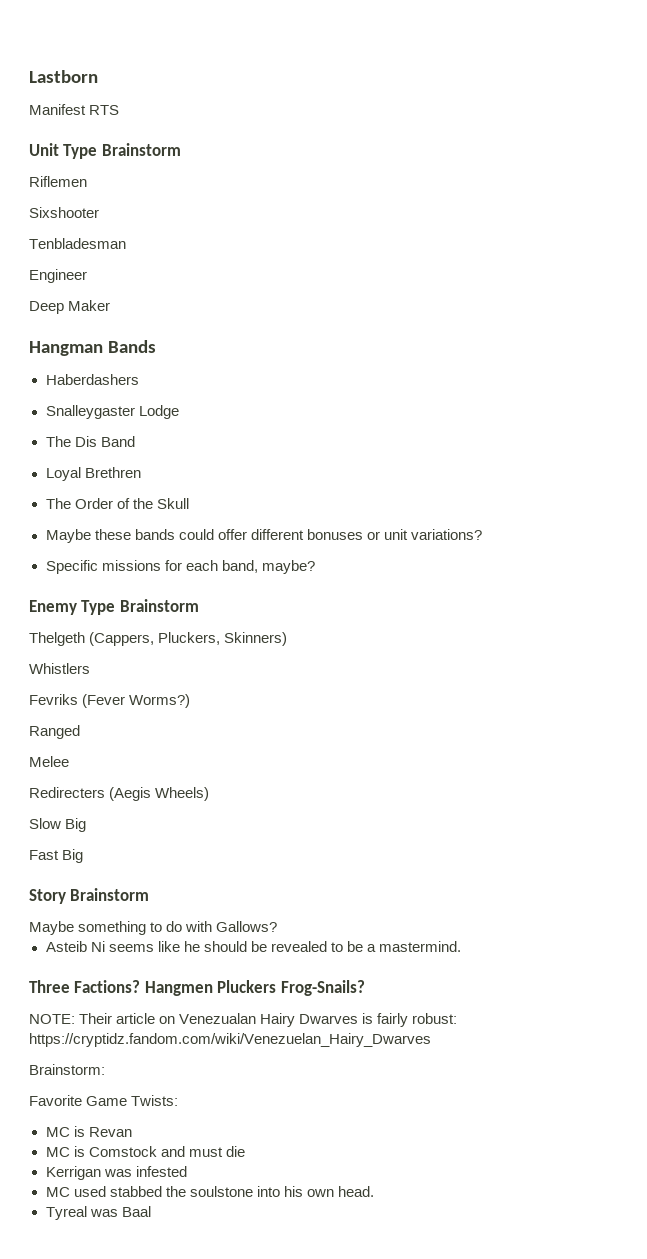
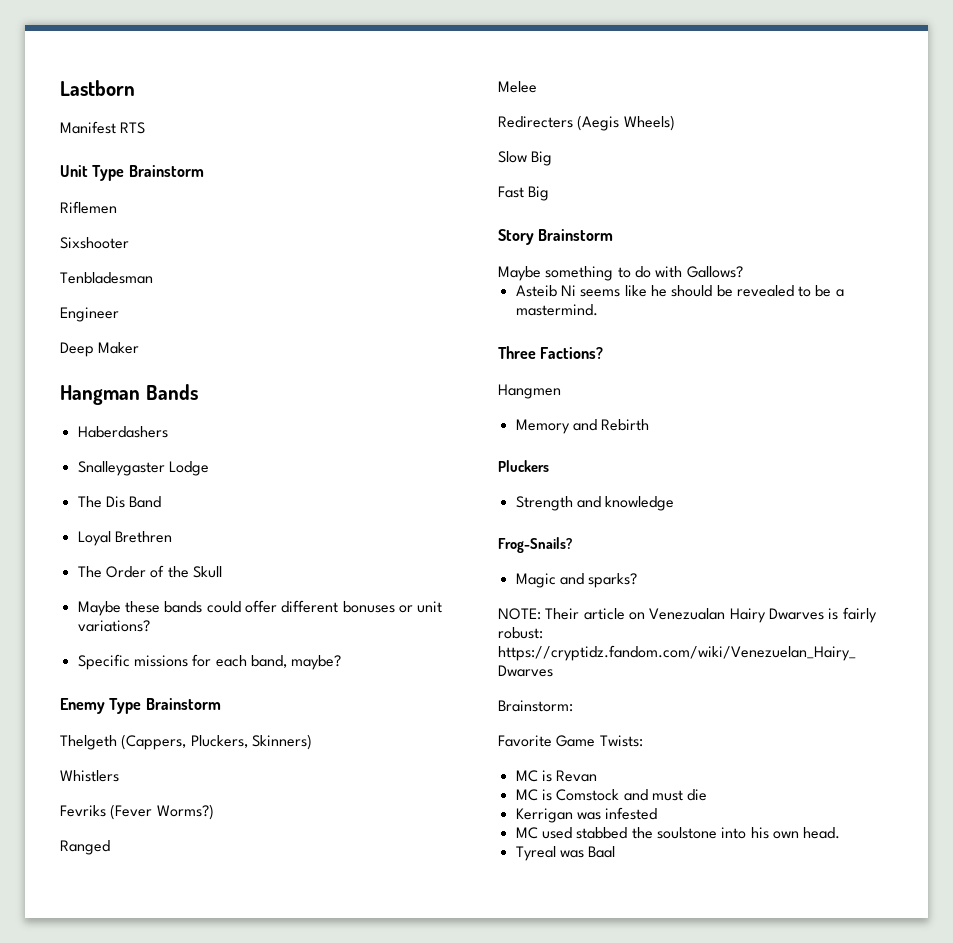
- Three Factions? Hangmen Pluckers Frog-Snails?
+ Three Factions?
+ Hangmen
+ Memory and Rebirth
+ Pluckers
+ Strength and knowledge
+ Frog-Snails?
+ Magic and sparks?

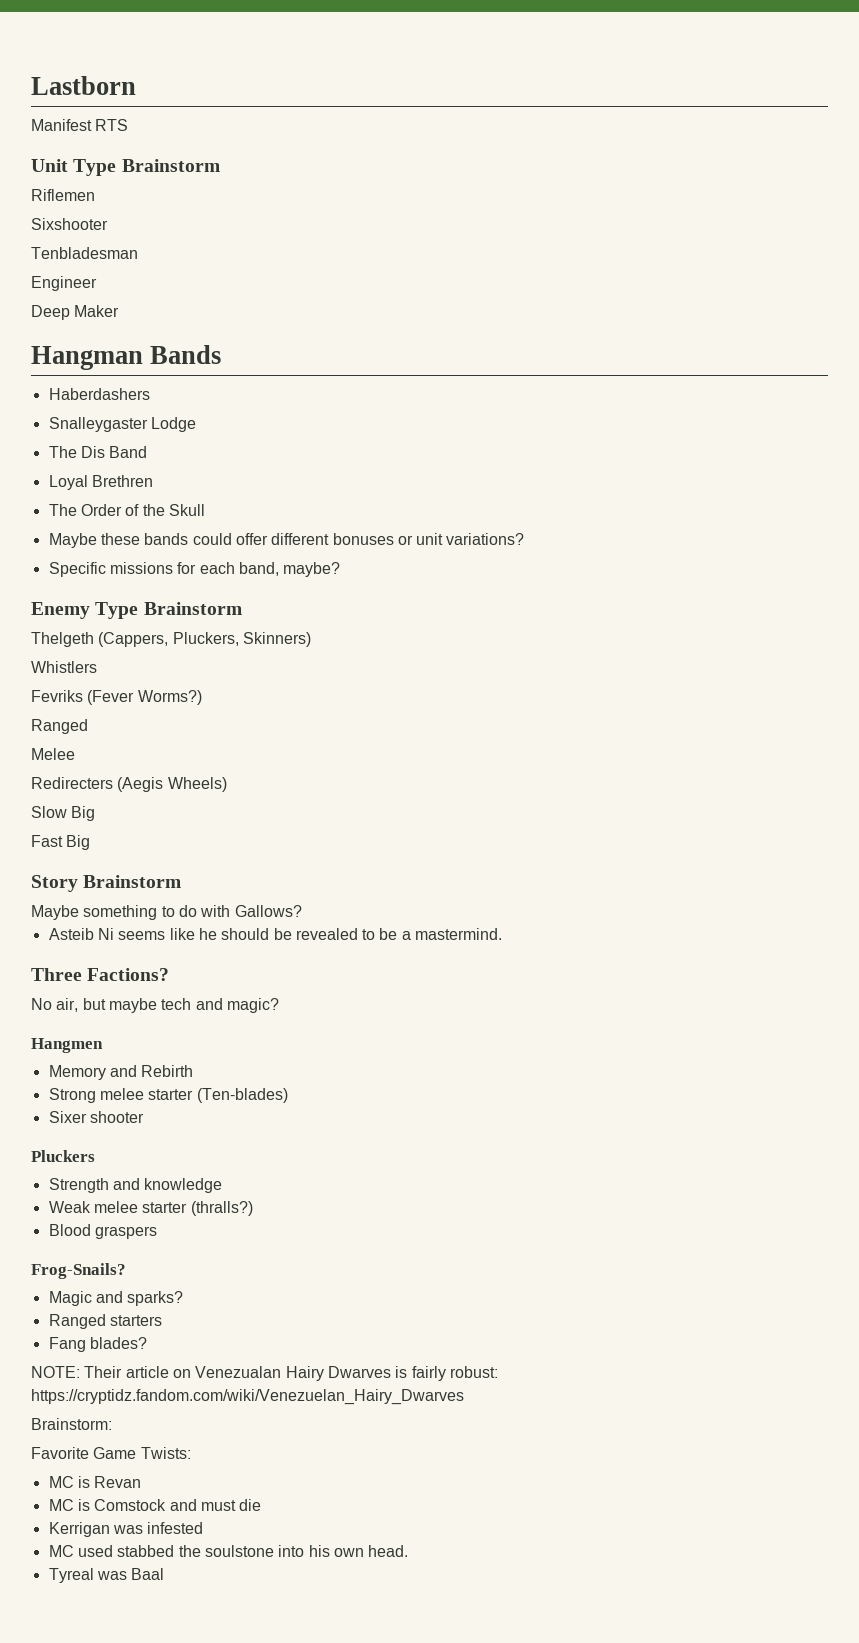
+ No air, but maybe tech and magic?
  Hangmen
  Memory and Rebirth
+ Strong melee starter (Ten-blades)
+ Sixer shooter
  Pluckers
  Strength and knowledge
+ Weak melee starter (thralls?)
+ Blood graspers
+ Ranged starters
+ Fang blades?

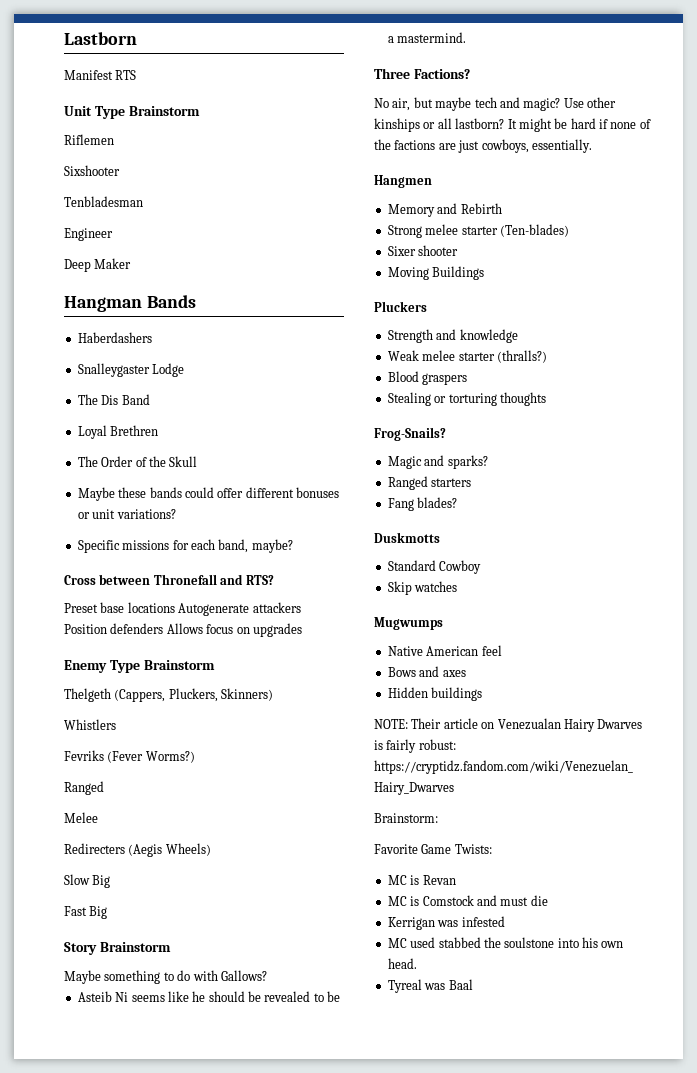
+ Cross between Thronefall and RTS?
+ Preset base locations Autogenerate attackers Position defenders Allows focus on upgrades
+ Use other kinships or all lastborn? It might be hard if none of the factions are just cowboys, essentially.
+ Moving Buildings
+ Stealing or torturing thoughts
+ Duskmotts
+ Standard Cowboy
+ Skip watches
+ Mugwumps
+ Native American feel
+ Bows and axes
+ Hidden buildings

